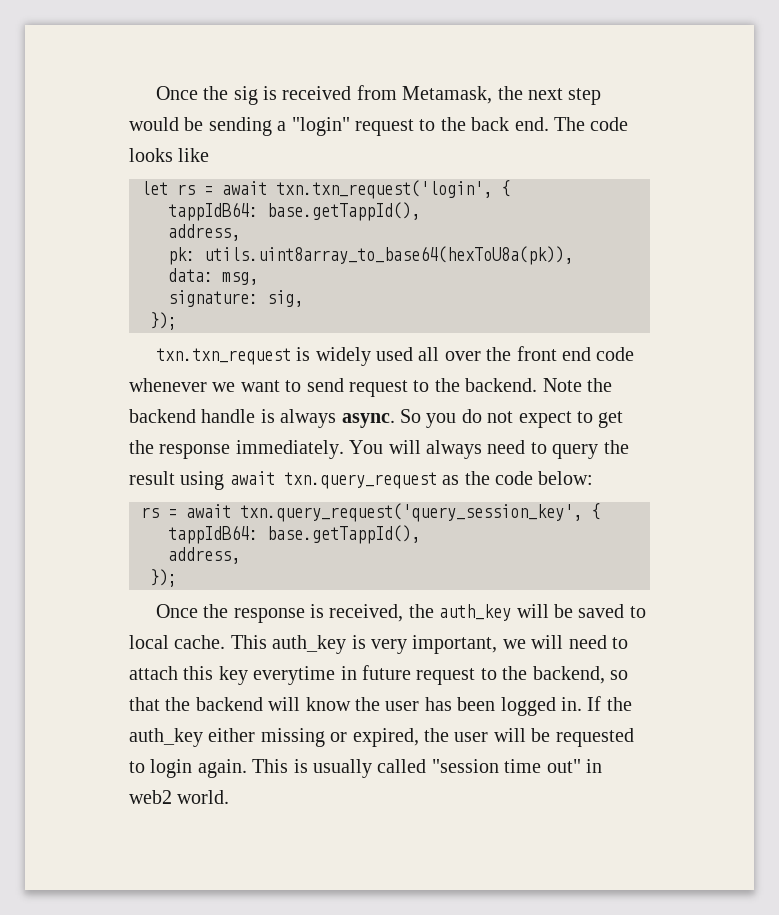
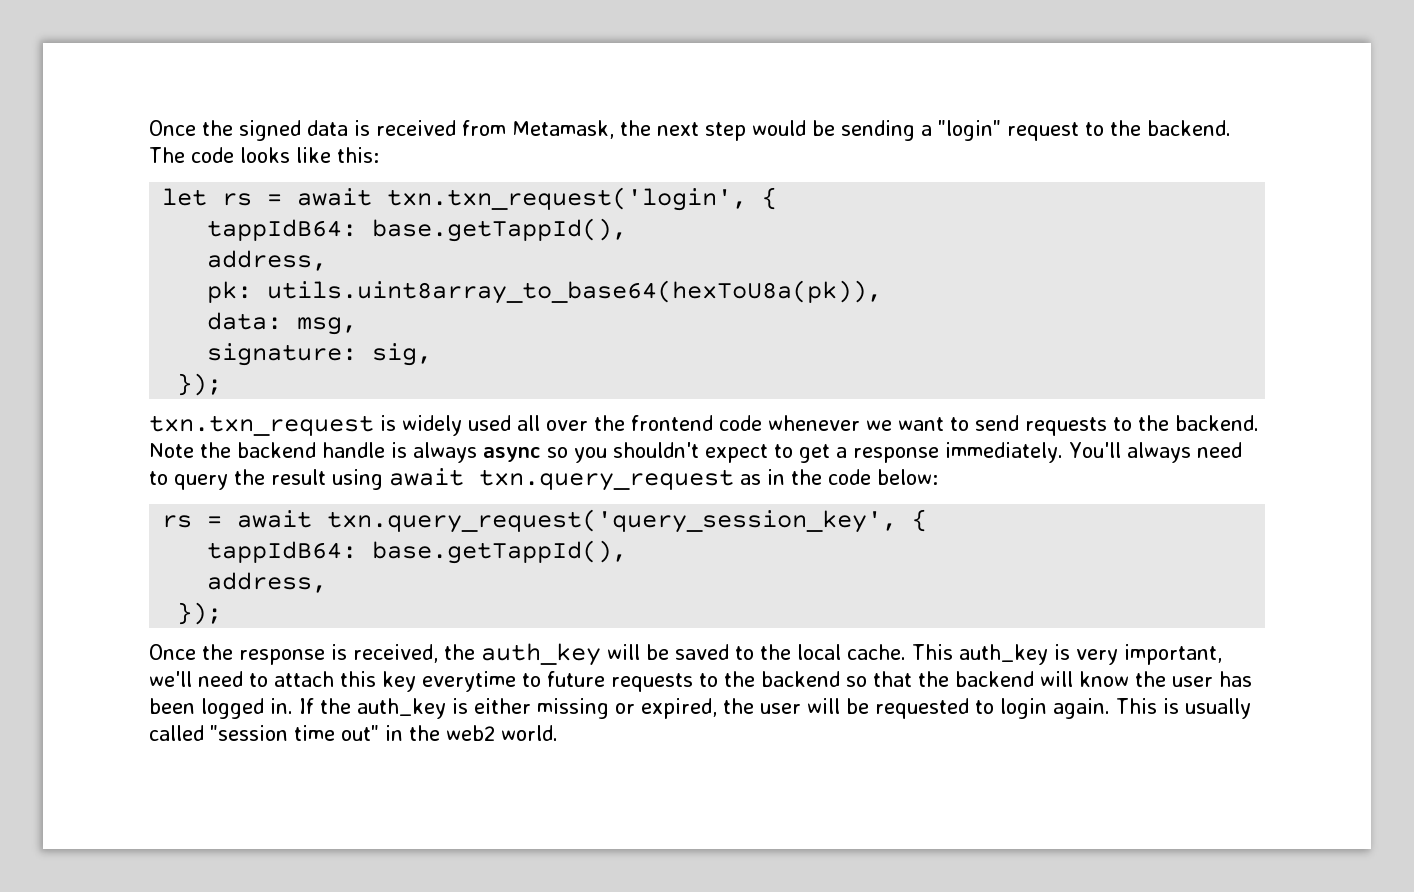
- Once the sig is received from Metamask, the next step would be sending a "login" request to the back end.
+ Once the signed data is received from Metamask, the next step would be sending a "login" request to the backend.
- The code looks like
+ The code looks like this:
- txn.txn_request is widely used all over the front end code whenever we want to send request to the backend.
+ txn.txn_request is widely used all over the frontend code whenever we want to send requests to the backend.
- Note the backend handle is always async. So you do not expect to get the response immediately.
+ Note the backend handle is always async so you shouldn't expect to get a response immediately.
- You will always need to query the result using await txn.query_request as the code below:
+ You'll always need to query the result using await txn.query_request as in the code below:
- Once the response is received, the auth_key will be saved to local cache.
+ Once the response is received, the auth_key will be saved to the local cache.
- This auth_key is very important, we will need to attach this key everytime in future request to the backend, so that the backend will know the user has been logged in.
+ This auth_key is very important, we'll need to attach this key everytime to future requests to the backend so that the backend will know the user has been logged in.
- If the auth_key either missing or expired, the user will be requested to login again.
+ If the auth_key is either missing or expired, the user will be requested to login again.
- This is usually called "session time out" in web2 world.
+ This is usually called "session time out" in the web2 world.

